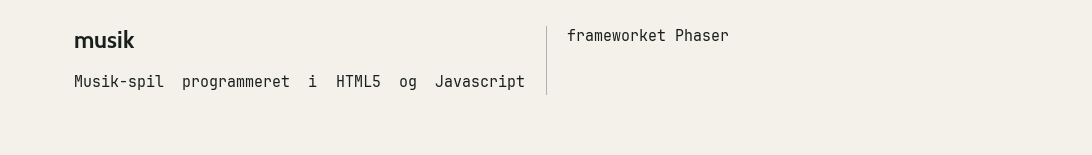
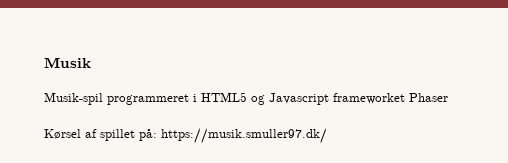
- musik
+ Musik
+ Kørsel af spillet på: https://musik.smuller97.dk/

